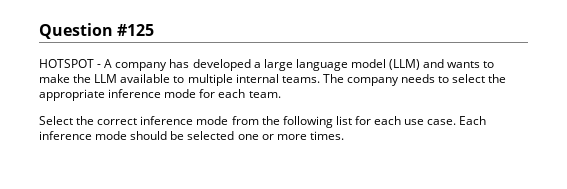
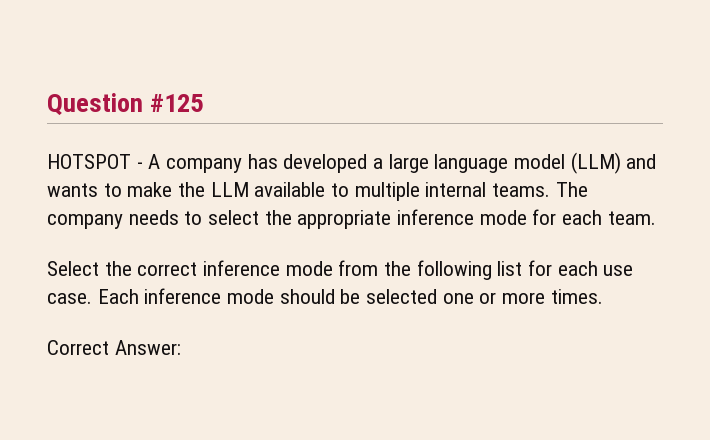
+ Correct Answer:

